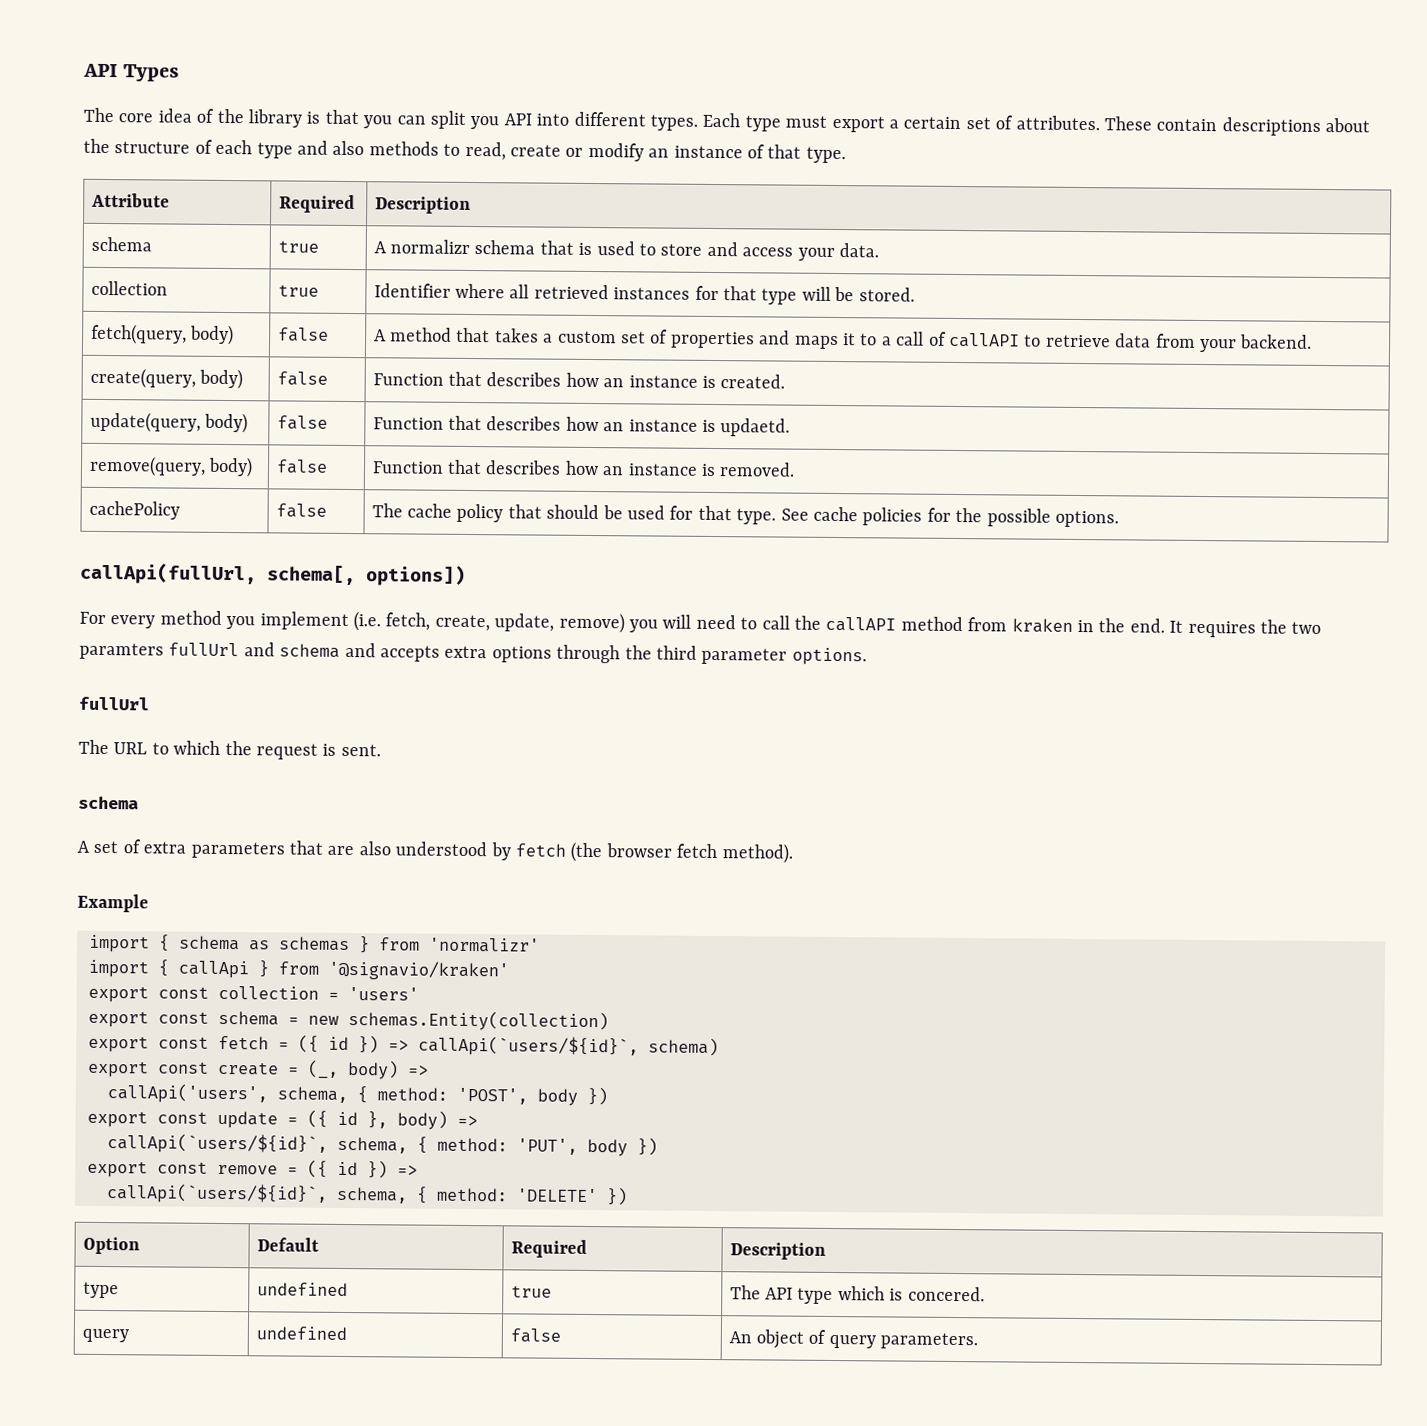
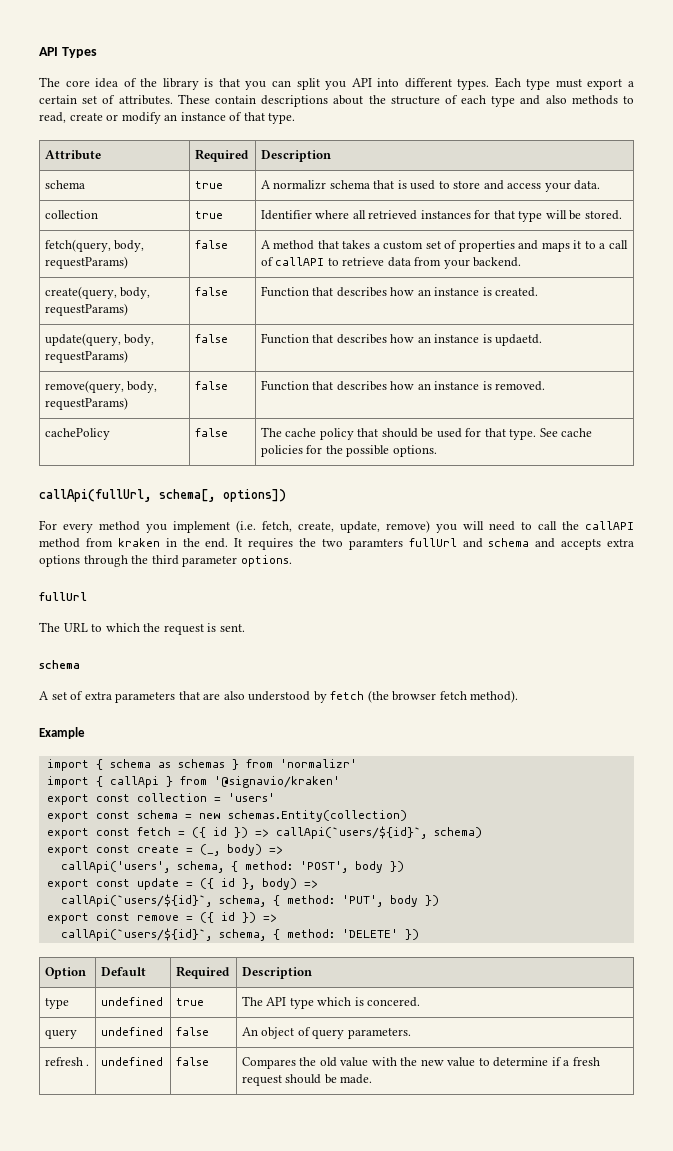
- fetch(query, body) | false | A method that takes a custom set of properties and maps it to a call of callAPI to retrieve data from your backend.
+ fetch(query, body, requestParams) | false | A method that takes a custom set of properties and maps it to a call of callAPI to retrieve data from your backend.
- create(query, body) | false | Function that describes how an instance is created.
+ create(query, body, requestParams) | false | Function that describes how an instance is created.
- update(query, body) | false | Function that describes how an instance is updaetd.
+ update(query, body, requestParams) | false | Function that describes how an instance is updaetd.
- remove(query, body) | false | Function that describes how an instance is removed.
+ remove(query, body, requestParams) | false | Function that describes how an instance is removed.
+ refresh . | undefined | false | Compares the old value with the new value to determine if a fresh request should be made.

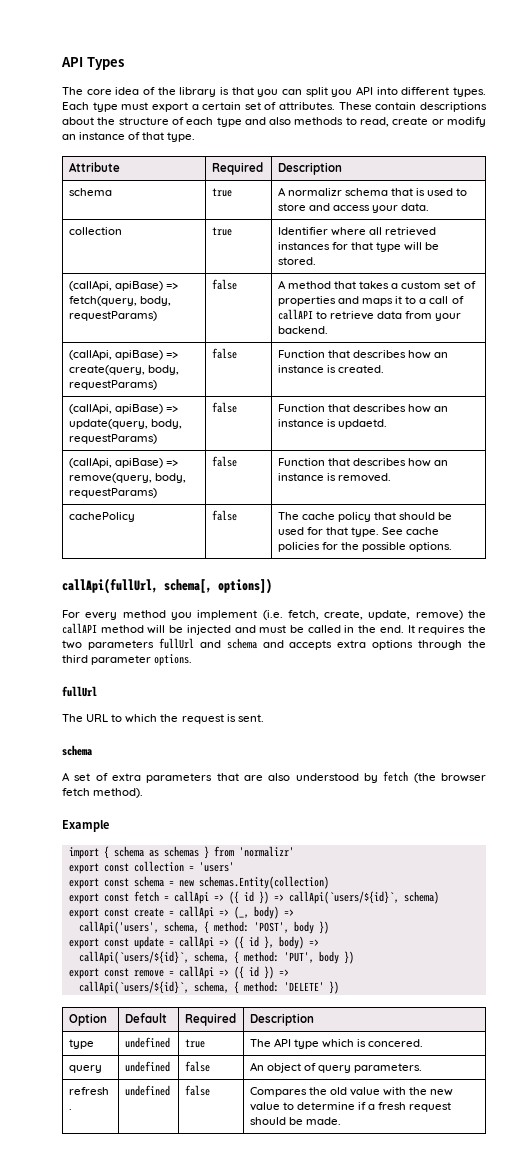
- fetch(query, body, requestParams) | false | A method that takes a custom set of properties and maps it to a call of callAPI to retrieve data from your backend.
+ (callApi, apiBase) => fetch(query, body, requestParams) | false | A method that takes a custom set of properties and maps it to a call of callAPI to retrieve data from your backend.
- create(query, body, requestParams) | false | Function that describes how an instance is created.
+ (callApi, apiBase) => create(query, body, requestParams) | false | Function that describes how an instance is created.
- update(query, body, requestParams) | false | Function that describes how an instance is updaetd.
+ (callApi, apiBase) => update(query, body, requestParams) | false | Function that describes how an instance is updaetd.
- remove(query, body, requestParams) | false | Function that describes how an instance is removed.
+ (callApi, apiBase) => remove(query, body, requestParams) | false | Function that describes how an instance is removed.
- For every method you implement (i.e. fetch, create, update, remove) you will need to call the callAPI method from kraken in the end.
+ For every method you implement (i.e. fetch, create, update, remove) the callAPI method will be injected and must be called in the end.
- It requires the two paramters fullUrl and schema and accepts extra options through the third parameter options.
+ It requires the two parameters fullUrl and schema and accepts extra options through the third parameter options.
- import { callApi } from '@signavio/kraken'
- export const fetch = ({ id }) => callApi(`users/${id}`, schema)
+ export const fetch = callApi => ({ id }) => callApi(`users/${id}`, schema)
- export const create = (_, body) =>
+ export const create = callApi => (_, body) =>
- export const update = ({ id }, body) =>
+ export const update = callApi => ({ id }, body) =>
- export const remove = ({ id }) =>
+ export const remove = callApi => ({ id }) =>

